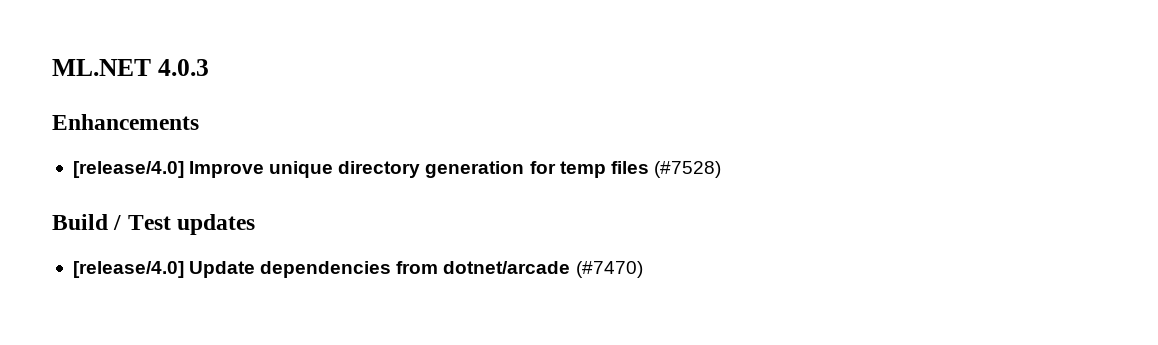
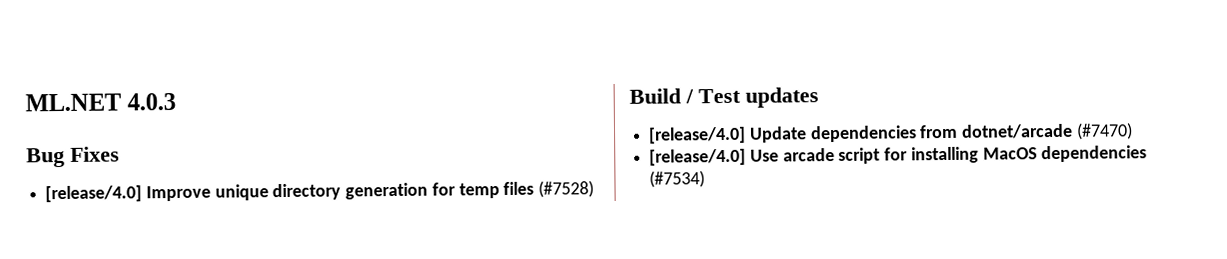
- Enhancements
+ Bug Fixes
+ [release/4.0] Use arcade script for installing MacOS dependencies (#7534)

